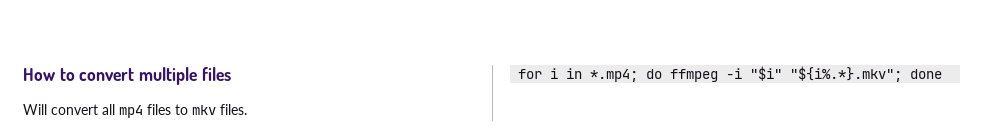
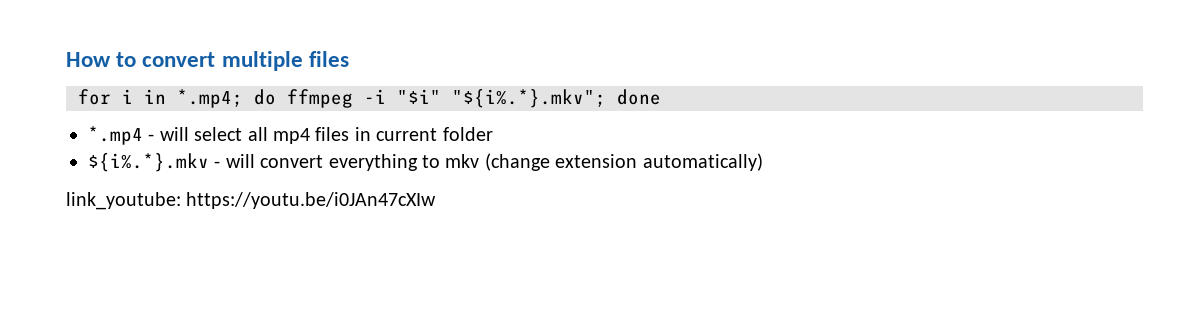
- Will convert all mp4 files to mkv files.
+ *.mp4 - will select all mp4 files in current folder
+ ${i%.*}.mkv - will convert everything to mkv (change extension automatically)
+ link_youtube: https://youtu.be/i0JAn47cXIw

